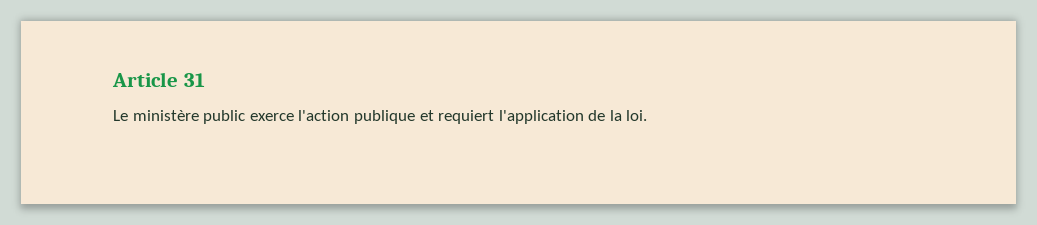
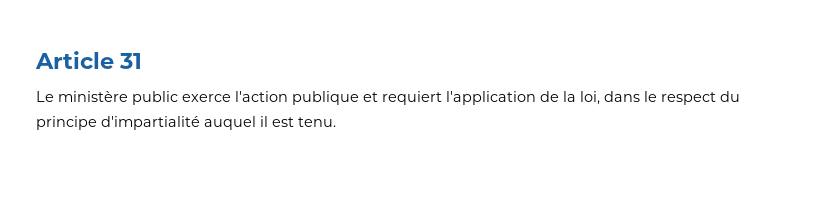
- Le ministère public exerce l'action publique et requiert l'application de la loi.
+ Le ministère public exerce l'action publique et requiert l'application de la loi, dans le respect du principe d'impartialité auquel il est tenu.

